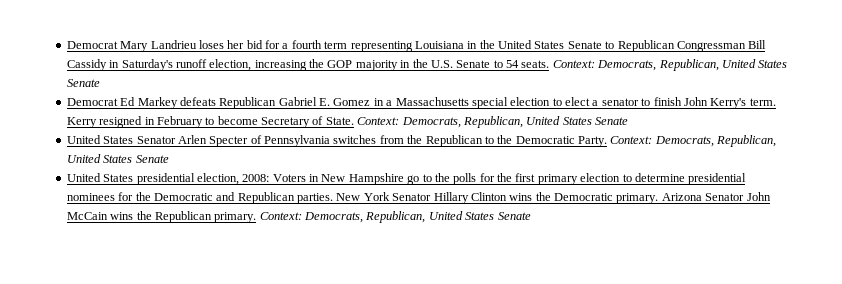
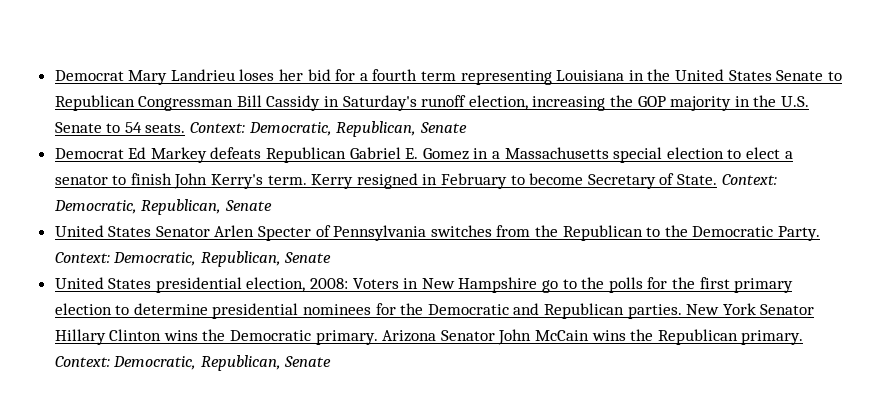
- Democrat Mary Landrieu loses her bid for a fourth term representing Louisiana in the United States Senate to Republican Congressman Bill Cassidy in Saturday's runoff election, increasing the GOP majority in the U.S. Senate to 54 seats. Context: Democrats, Republican, United States Senate
+ Democrat Mary Landrieu loses her bid for a fourth term representing Louisiana in the United States Senate to Republican Congressman Bill Cassidy in Saturday's runoff election, increasing the GOP majority in the U.S. Senate to 54 seats. Context: Democratic, Republican, Senate
- Kerry resigned in February to become Secretary of State. Context: Democrats, Republican, United States Senate
+ Kerry resigned in February to become Secretary of State. Context: Democratic, Republican, Senate
- United States Senator Arlen Specter of Pennsylvania switches from the Republican to the Democratic Party. Context: Democrats, Republican, United States Senate
+ United States Senator Arlen Specter of Pennsylvania switches from the Republican to the Democratic Party. Context: Democratic, Republican, Senate
- Arizona Senator John McCain wins the Republican primary. Context: Democrats, Republican, United States Senate
+ Arizona Senator John McCain wins the Republican primary. Context: Democratic, Republican, Senate

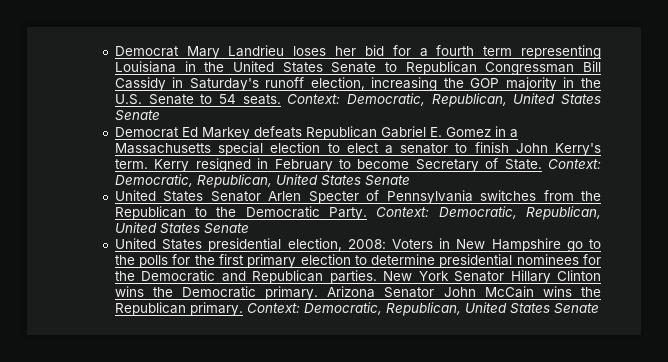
- Democrat Mary Landrieu loses her bid for a fourth term representing Louisiana in the United States Senate to Republican Congressman Bill Cassidy in Saturday's runoff election, increasing the GOP majority in the U.S. Senate to 54 seats. Context: Democratic, Republican, Senate
+ Democrat Mary Landrieu loses her bid for a fourth term representing Louisiana in the United States Senate to Republican Congressman Bill Cassidy in Saturday's runoff election, increasing the GOP majority in the U.S. Senate to 54 seats. Context: Democratic, Republican, United States Senate
- Kerry resigned in February to become Secretary of State. Context: Democratic, Republican, Senate
+ Kerry resigned in February to become Secretary of State. Context: Democratic, Republican, United States Senate
- United States Senator Arlen Specter of Pennsylvania switches from the Republican to the Democratic Party. Context: Democratic, Republican, Senate
+ United States Senator Arlen Specter of Pennsylvania switches from the Republican to the Democratic Party. Context: Democratic, Republican, United States Senate
- Arizona Senator John McCain wins the Republican primary. Context: Democratic, Republican, Senate
+ Arizona Senator John McCain wins the Republican primary. Context: Democratic, Republican, United States Senate

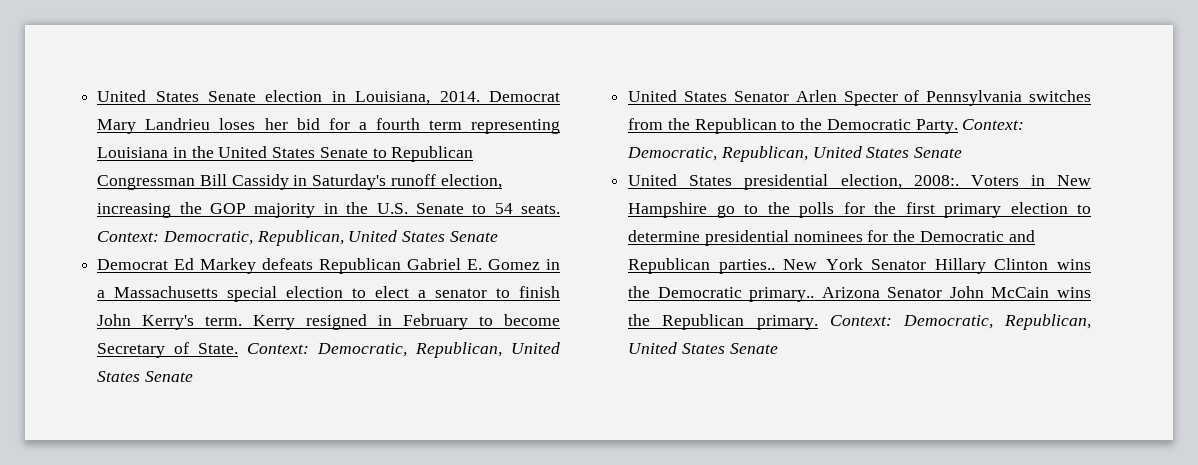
+ United States Senate election in Louisiana, 2014.
- United States presidential election, 2008: Voters in New Hampshire go to the polls for the first primary election to determine presidential nominees for the Democratic and Republican parties.
+ United States presidential election, 2008:. Voters in New Hampshire go to the polls for the first primary election to determine presidential nominees for the Democratic and Republican parties..
- New York Senator Hillary Clinton wins the Democratic primary.
+ New York Senator Hillary Clinton wins the Democratic primary..

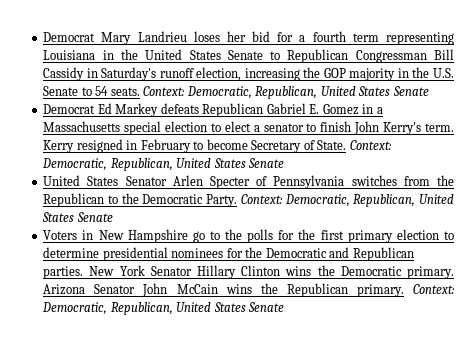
- United States Senate election in Louisiana, 2014.
- United States presidential election, 2008:. Voters in New Hampshire go to the polls for the first primary election to determine presidential nominees for the Democratic and Republican parties..
+ Voters in New Hampshire go to the polls for the first primary election to determine presidential nominees for the Democratic and Republican parties.
- New York Senator Hillary Clinton wins the Democratic primary..
+ New York Senator Hillary Clinton wins the Democratic primary.

